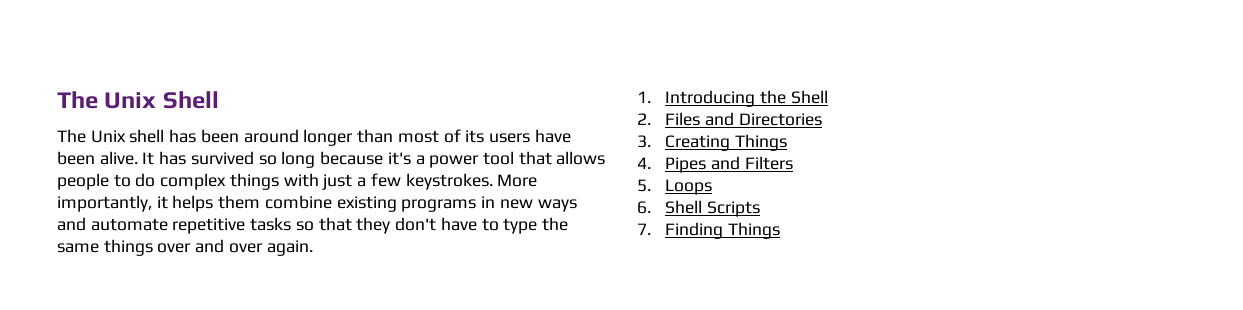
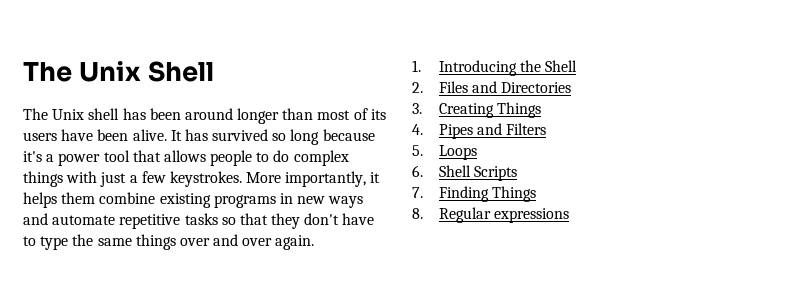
+ 8. Regular expressions

